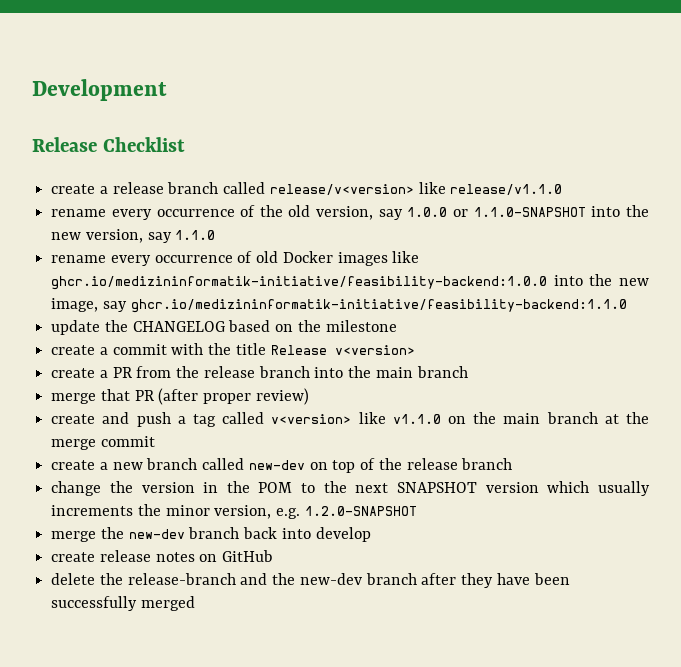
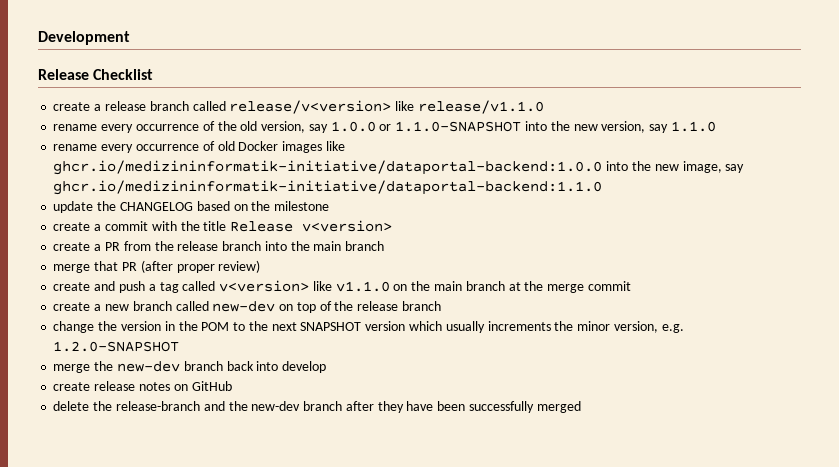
- rename every occurrence of old Docker images like ghcr.io/medizininformatik-initiative/feasibility-backend:1.0.0 into the new image, say ghcr.io/medizininformatik-initiative/feasibility-backend:1.1.0
+ rename every occurrence of old Docker images like ghcr.io/medizininformatik-initiative/dataportal-backend:1.0.0 into the new image, say ghcr.io/medizininformatik-initiative/dataportal-backend:1.1.0

